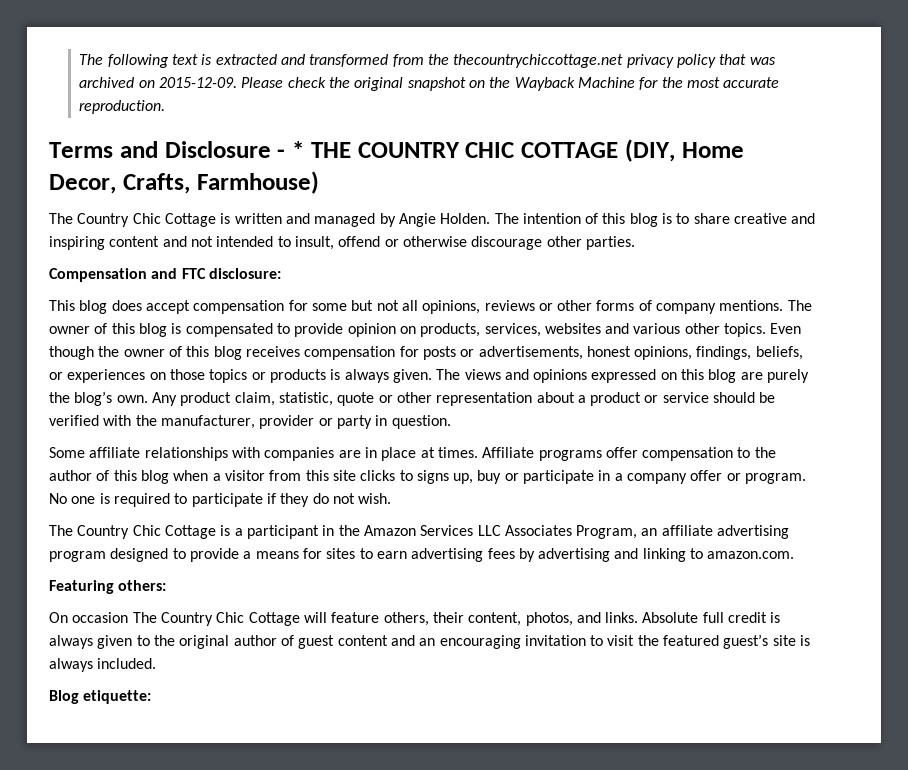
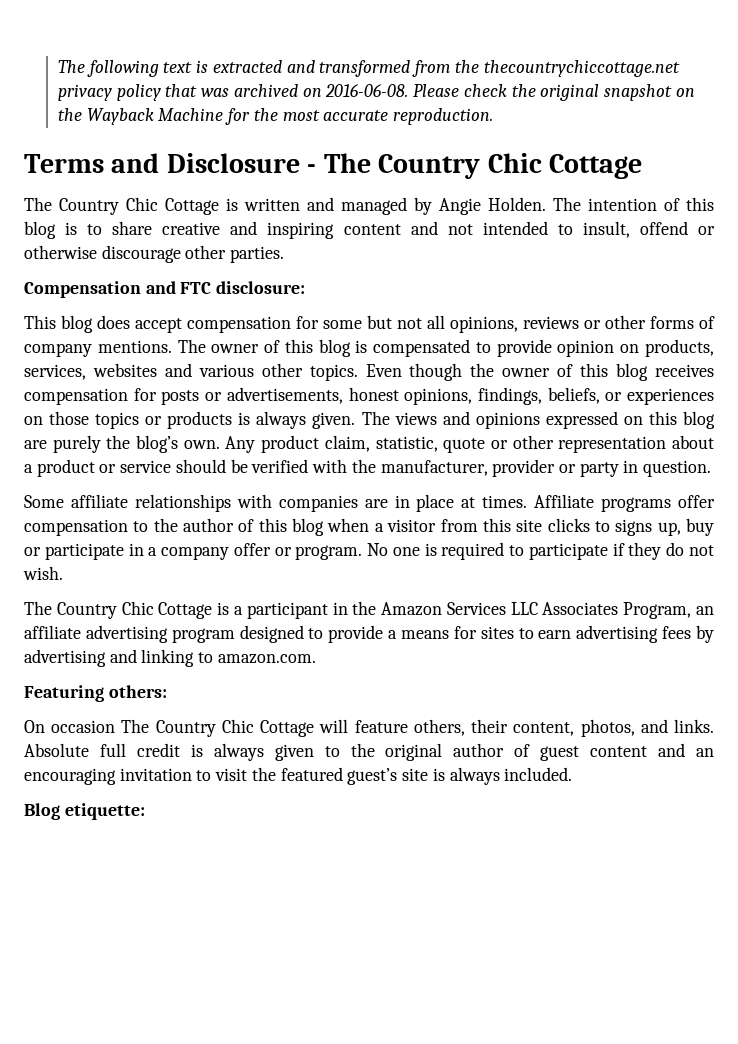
- The following text is extracted and transformed from the thecountrychiccottage.net privacy policy that was archived on 2015-12-09.
+ The following text is extracted and transformed from the thecountrychiccottage.net privacy policy that was archived on 2016-06-08.
- Terms and Disclosure - * THE COUNTRY CHIC COTTAGE (DIY, Home Decor, Crafts, Farmhouse)
+ Terms and Disclosure - The Country Chic Cottage

